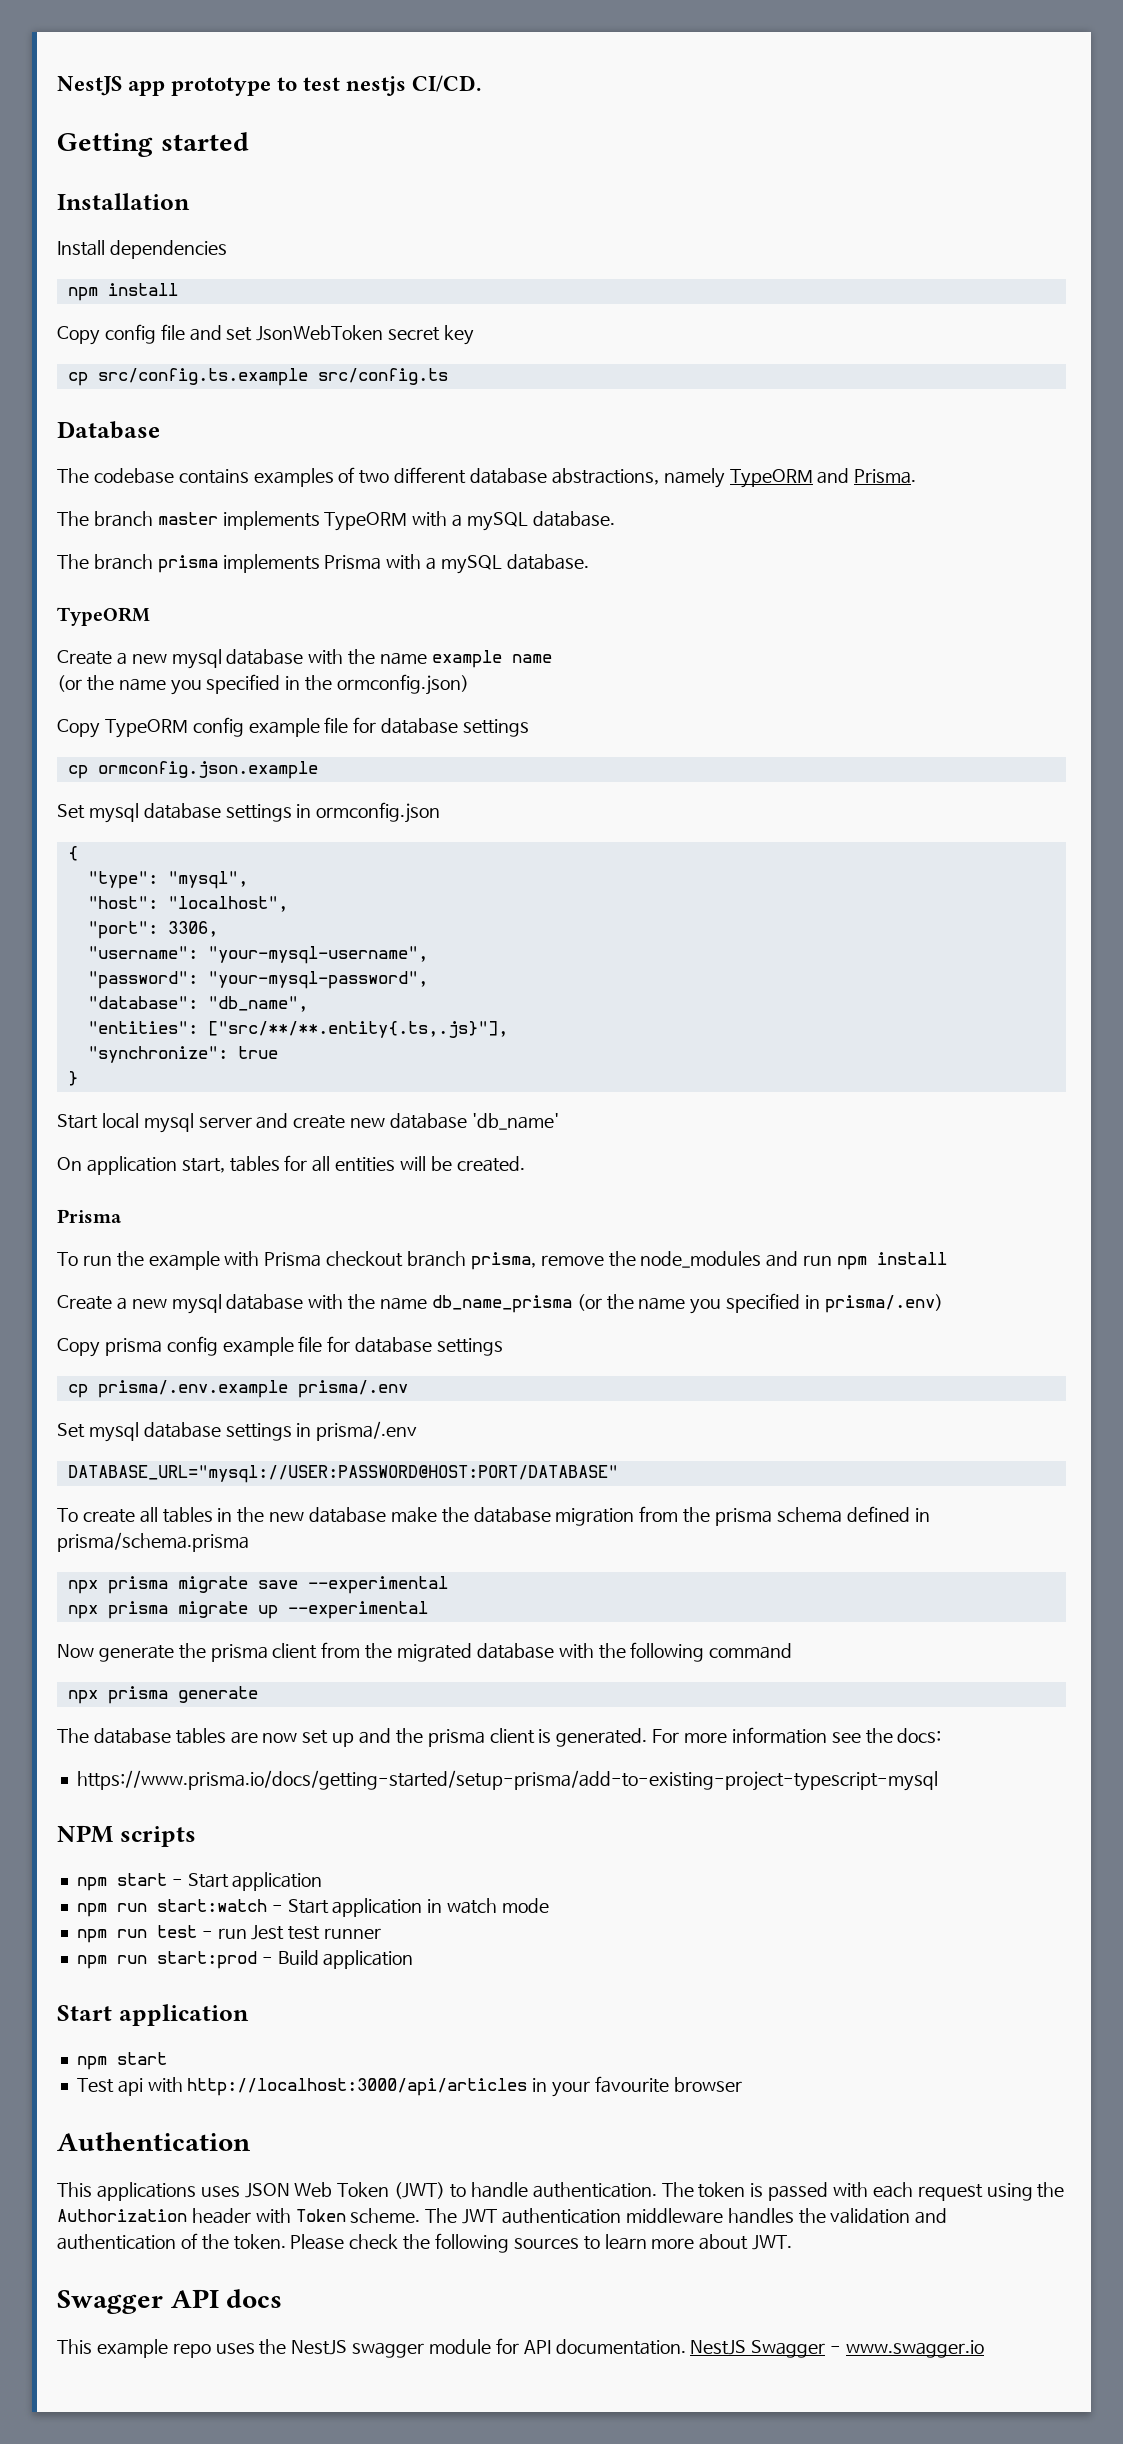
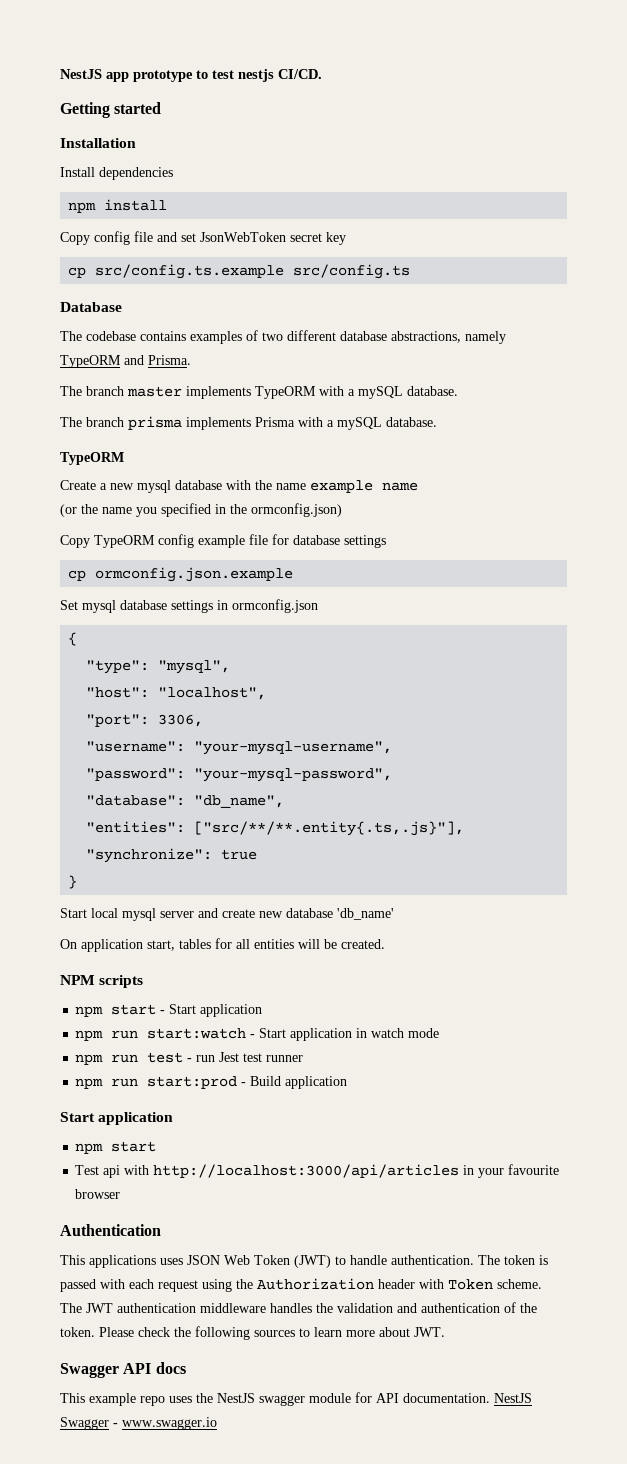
  On application start, tables for all entities will be created.
- Prisma
- To run the example with Prisma checkout branch prisma, remove the node_modules and run npm install
- Create a new mysql database with the name db_name_prisma (or the name you specified in prisma/.env)
- Copy prisma config example file for database settings
- cp prisma/.env.example prisma/.env
- Set mysql database settings in prisma/.env
- DATABASE_URL="mysql://USER:PASSWORD@HOST:PORT/DATABASE"
- To create all tables in the new database make the database migration from the prisma schema defined in prisma/schema.prisma
- npx prisma migrate save --experimental
- npx prisma migrate up --experimental
- Now generate the prisma client from the migrated database with the following command
- npx prisma generate
- The database tables are now set up and the prisma client is generated. For more information see the docs:
- https://www.prisma.io/docs/getting-started/setup-prisma/add-to-existing-project-typescript-mysql

